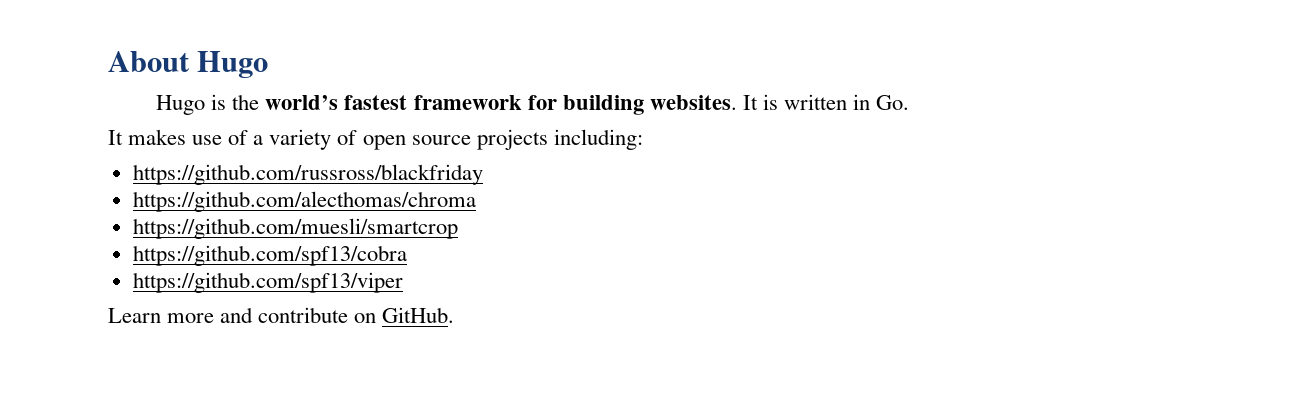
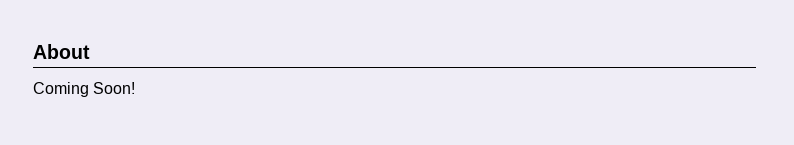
- About Hugo
- Hugo is the world’s fastest framework for building websites. It is written in Go.
- It makes use of a variety of open source projects including:
- https://github.com/russross/blackfriday
- https://github.com/alecthomas/chroma
- https://github.com/muesli/smartcrop
- https://github.com/spf13/cobra
- https://github.com/spf13/viper
- Learn more and contribute on GitHub.
+ About
+ Coming Soon!

